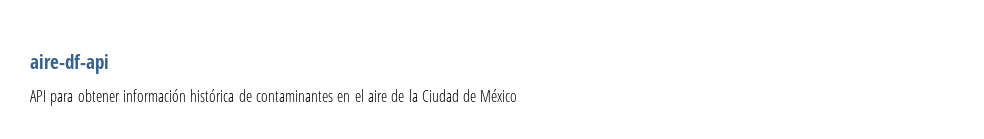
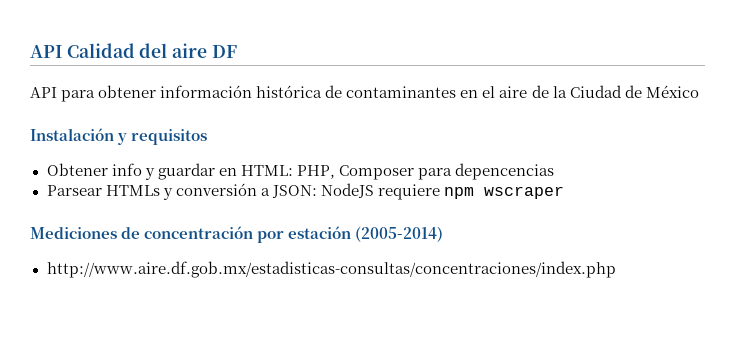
- aire-df-api
+ API Calidad del aire DF
+ Instalación y requisitos
+ Obtener info y guardar en HTML: PHP, Composer para depencencias
+ Parsear HTMLs y conversión a JSON: NodeJS requiere npm wscraper
+ Mediciones de concentración por estación (2005-2014)
+ http://www.aire.df.gob.mx/estadisticas-consultas/concentraciones/index.php

